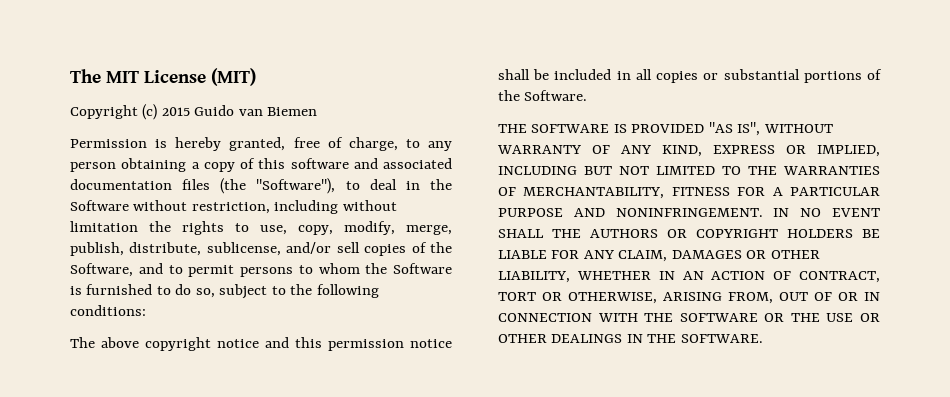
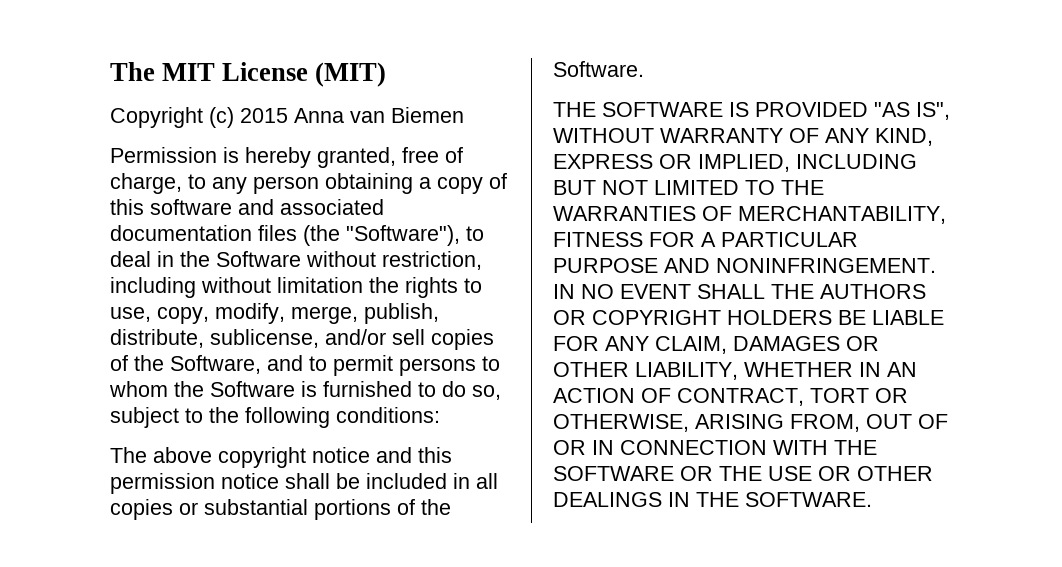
- Copyright (c) 2015 Guido van Biemen
+ Copyright (c) 2015 Anna van Biemen

